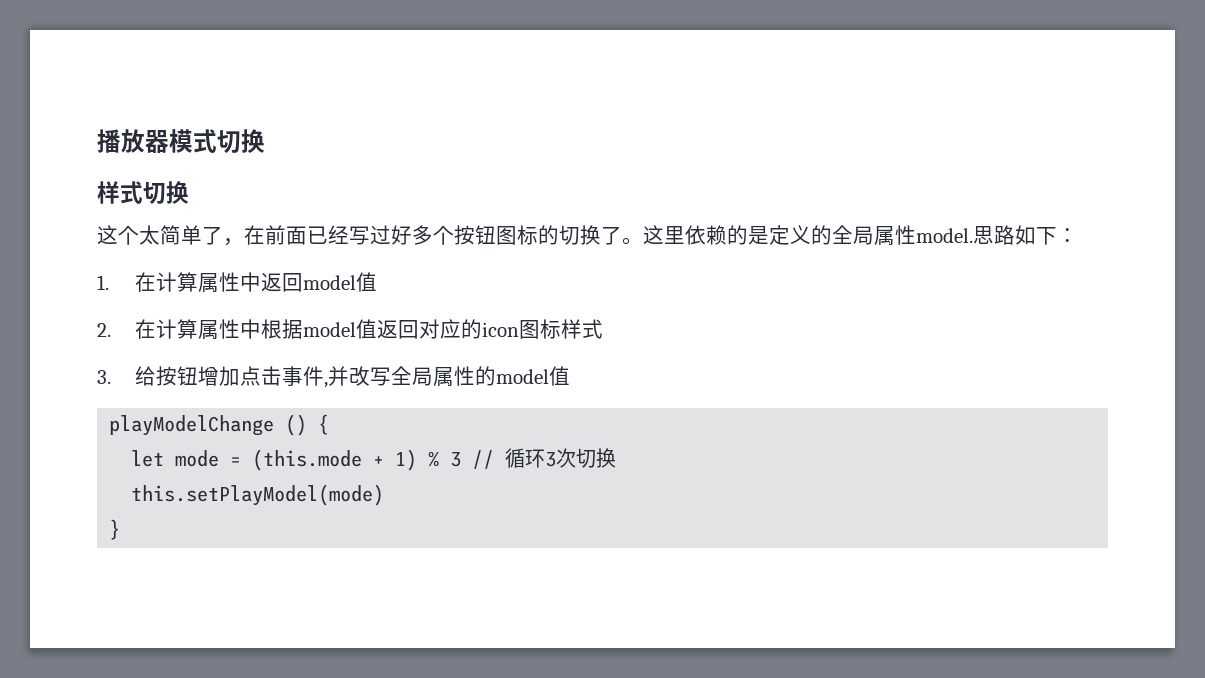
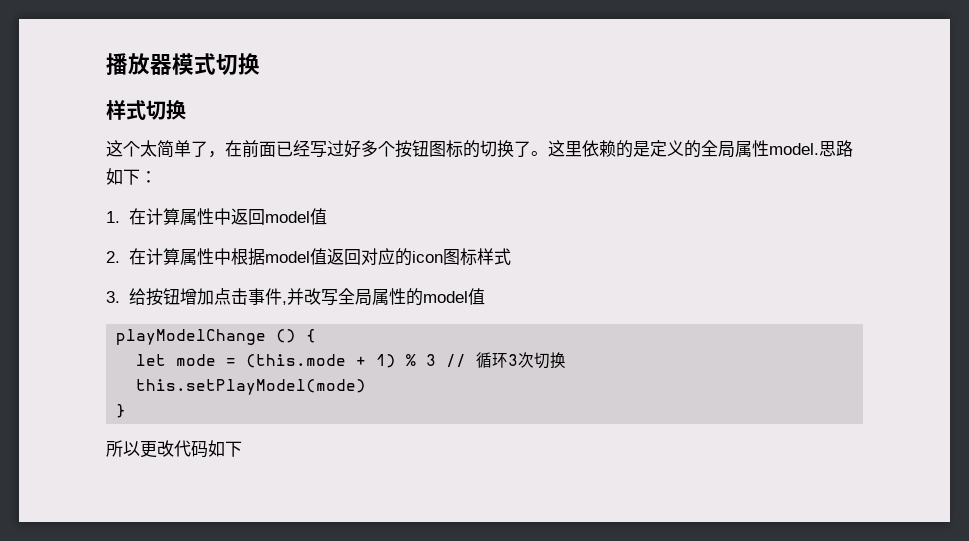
+ 所以更改代码如下

